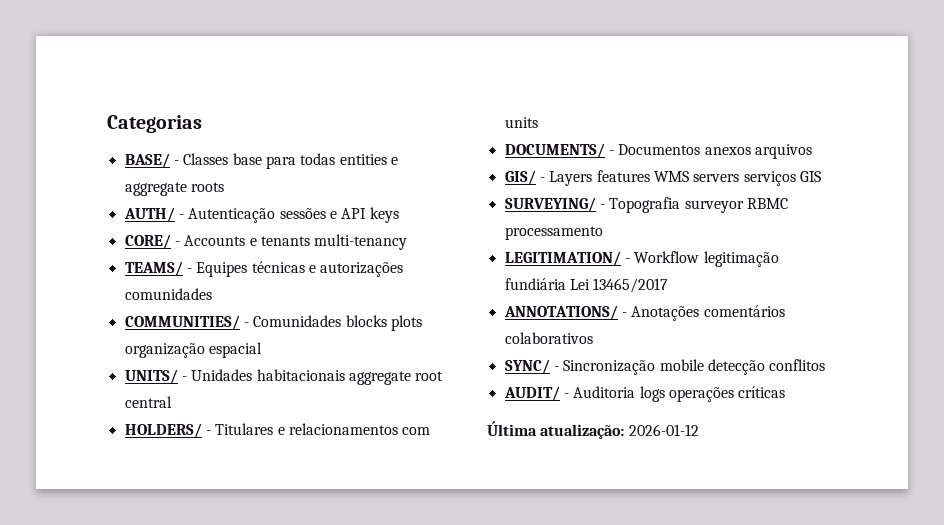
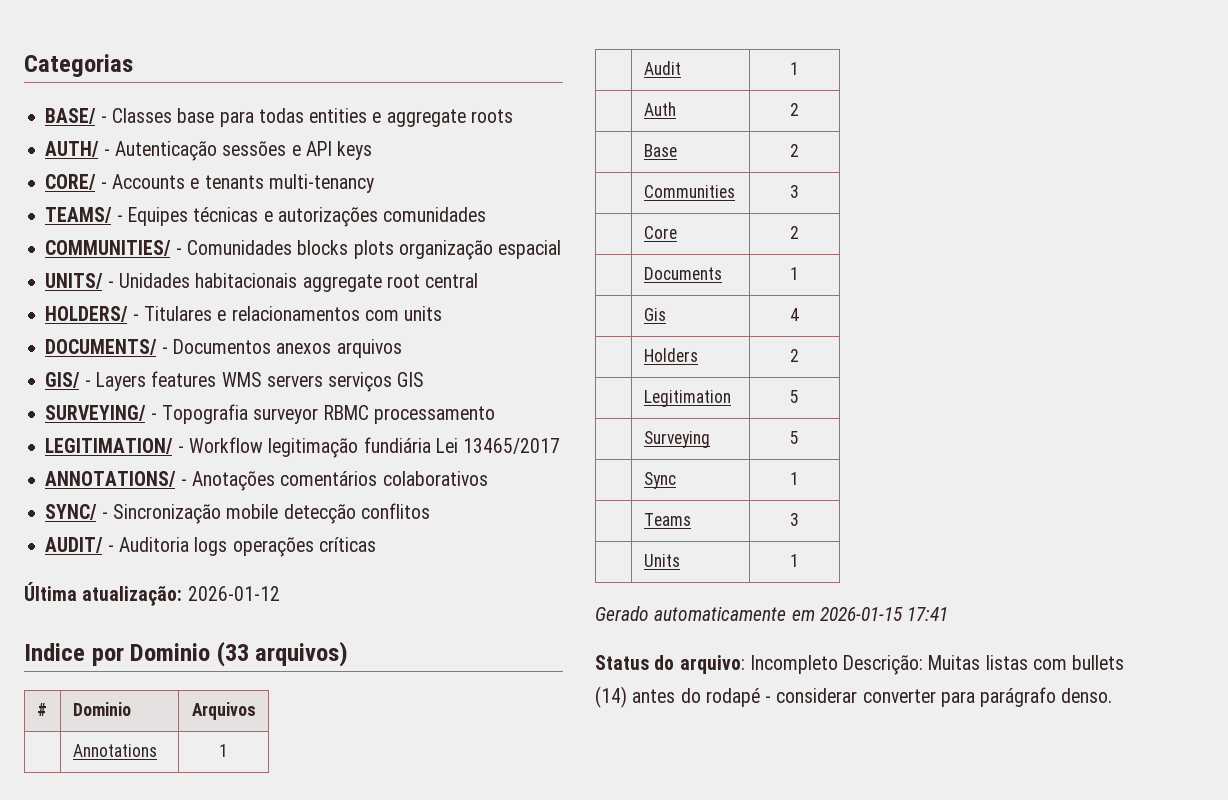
+ Indice por Dominio (33 arquivos)
+ # | Dominio | Arquivos
+ | Annotations | 1
+ | Audit | 1
+ | Auth | 2
+ | Base | 2
+ | Communities | 3
+ | Core | 2
+ | Documents | 1
+ | Gis | 4
+ | Holders | 2
+ | Legitimation | 5
+ | Surveying | 5
+ | Sync | 1
+ | Teams | 3
+ | Units | 1
+ Gerado automaticamente em 2026-01-15 17:41
+ Status do arquivo: Incompleto Descrição: Muitas listas com bullets (14) antes do rodapé - considerar converter para parágrafo denso.

